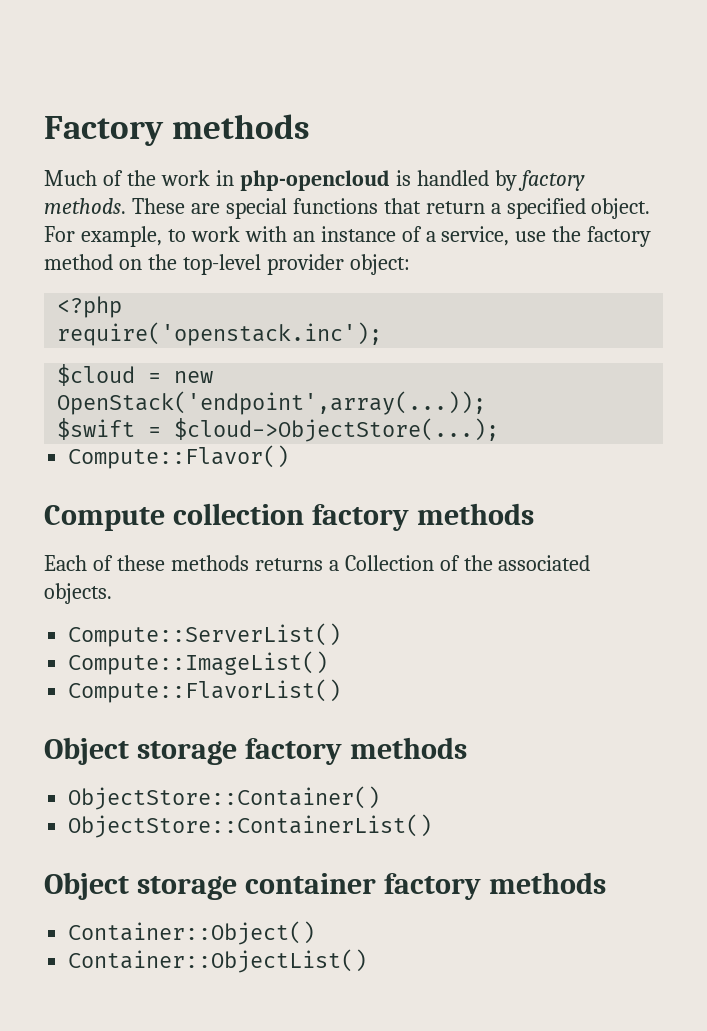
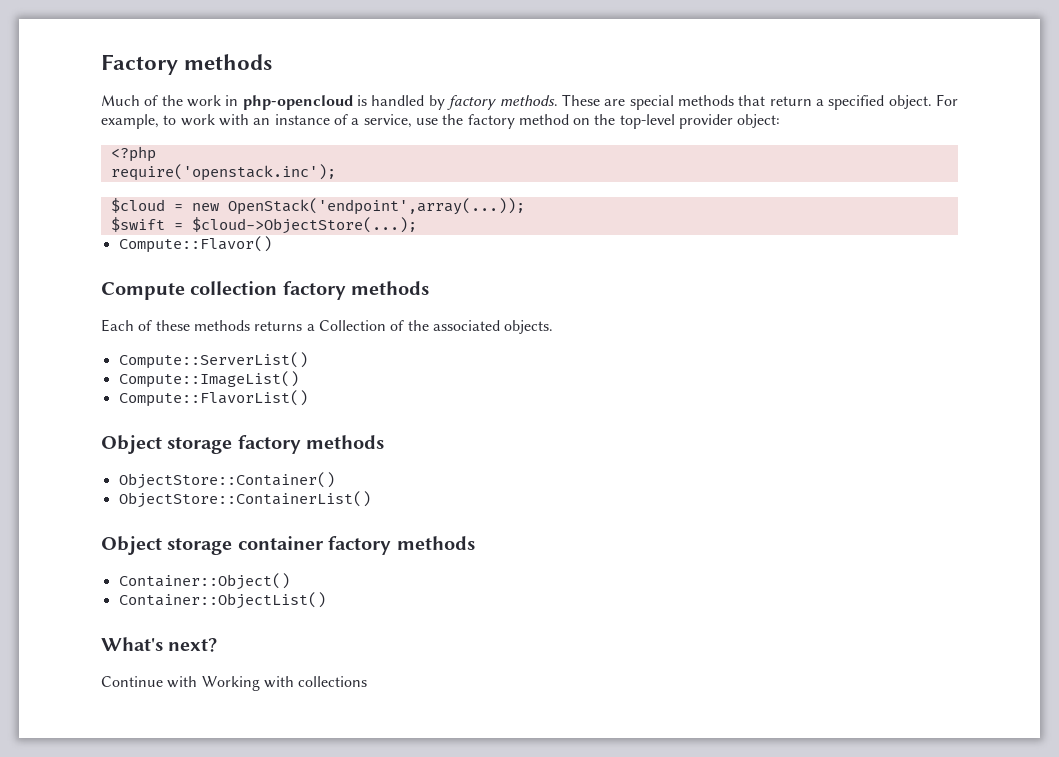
- These are special functions that return a specified object.
+ These are special methods that return a specified object.
+ What's next?
+ Continue with Working with collections

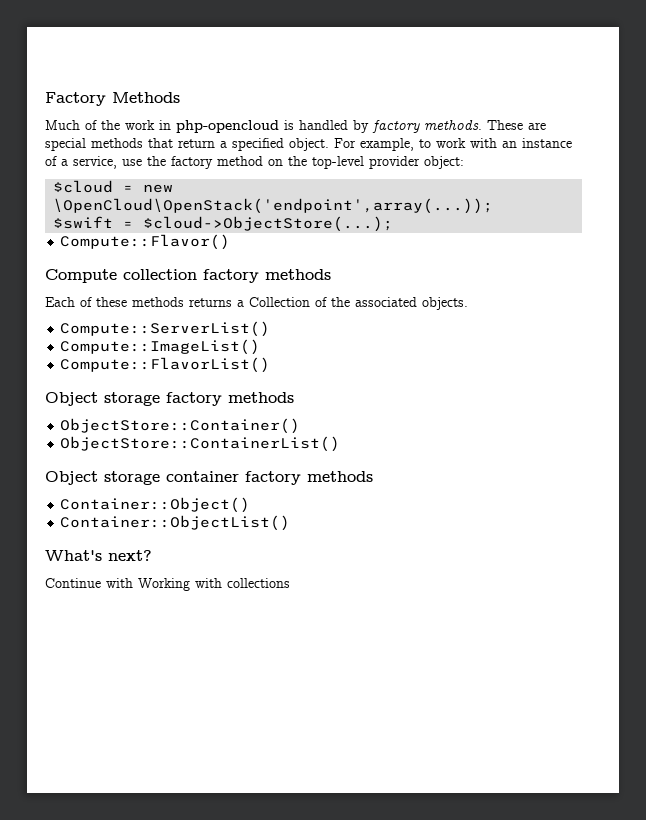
- Factory methods
+ Factory Methods
- <?php
- require('openstack.inc');
- $cloud = new OpenStack('endpoint',array(...));
+ $cloud = new \OpenCloud\OpenStack('endpoint',array(...));

